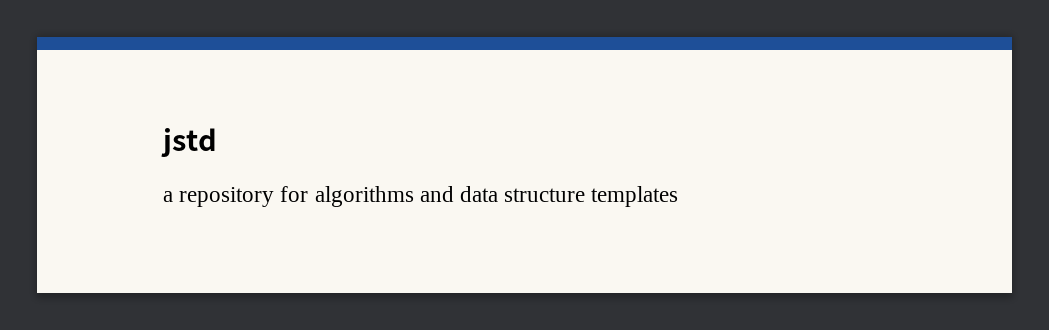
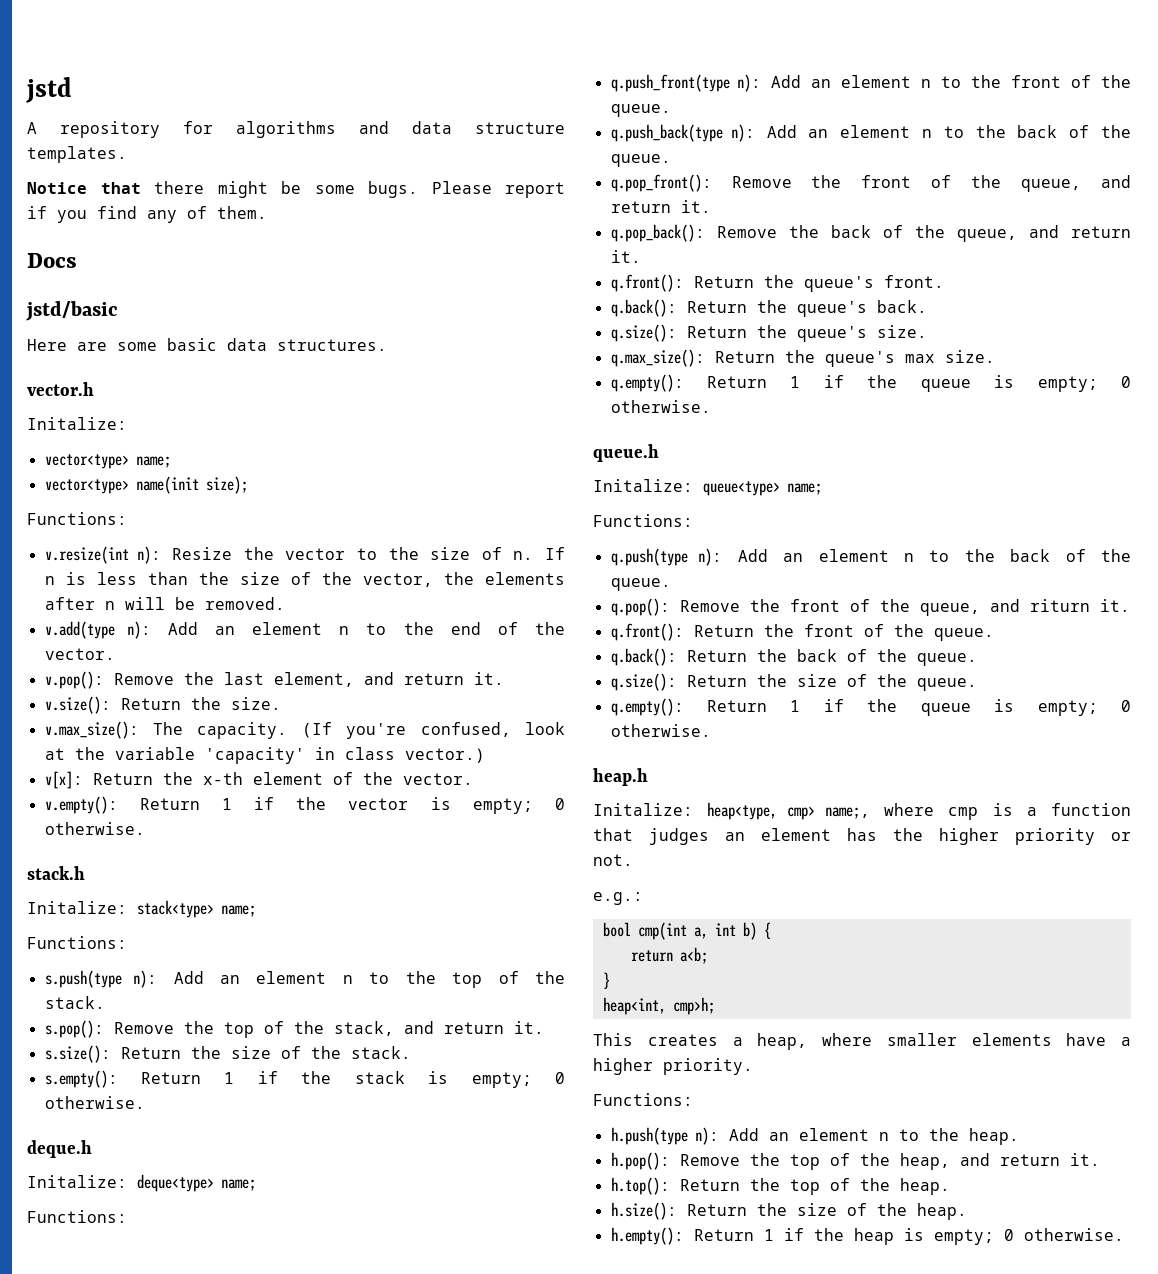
- a repository for algorithms and data structure templates
+ A repository for algorithms and data structure templates.
+ Notice that there might be some bugs. Please report if you find any of them.
+ Docs
+ jstd/basic
+ Here are some basic data structures.
+ vector.h
+ Initalize:
+ vector<type> name;
+ vector<type> name(init size);
+ Functions:
+ v.resize(int n): Resize the vector to the size of n. If n is less than the size of the vector, the elements after n will be removed.
+ v.add(type n): Add an element n to the end of the vector.
+ v.pop(): Remove the last element, and return it.
+ v.size(): Return the size.
+ v.max_size(): The capacity. (If you're confused, look at the variable 'capacity' in class vector.)
+ v[x]: Return the x-th element of the vector.
+ v.empty(): Return 1 if the vector is empty; 0 otherwise.
+ stack.h
+ Initalize: stack<type> name;
+ Functions:
+ s.push(type n): Add an element n to the top of the stack.
+ s.pop(): Remove the top of the stack, and return it.
+ s.size(): Return the size of the stack.
+ s.empty(): Return 1 if the stack is empty; 0 otherwise.
+ deque.h
+ Initalize: deque<type> name;
+ Functions:
+ q.push_front(type n): Add an element n to the front of the queue.
+ q.push_back(type n): Add an element n to the back of the queue.
+ q.pop_front(): Remove the front of the queue, and return it.
+ q.pop_back(): Remove the back of the queue, and return it.
+ q.front(): Return the queue's front.
+ q.back(): Return the queue's back.
+ q.size(): Return the queue's size.
+ q.max_size(): Return the queue's max size.
+ q.empty(): Return 1 if the queue is empty; 0 otherwise.
+ queue.h
+ Initalize: queue<type> name;
+ Functions:
+ q.push(type n): Add an element n to the back of the queue.
+ q.pop(): Remove the front of the queue, and riturn it.
+ q.front(): Return the front of the queue.
+ q.back(): Return the back of the queue.
+ q.size(): Return the size of the queue.
+ q.empty(): Return 1 if the queue is empty; 0 otherwise.
+ heap.h
+ Initalize: heap<type, cmp> name;, where cmp is a function that judges an element has the higher priority or not.
+ e.g.:
+ bool cmp(int a, int b) {
+ return a<b;
+ }
+ heap<int, cmp>h;
+ This creates a heap, where smaller elements have a higher priority.
+ Functions:
+ h.push(type n): Add an element n to the heap.
+ h.pop(): Remove the top of the heap, and return it.
+ h.top(): Return the top of the heap.
+ h.size(): Return the size of the heap.
+ h.empty(): Return 1 if the heap is empty; 0 otherwise.

